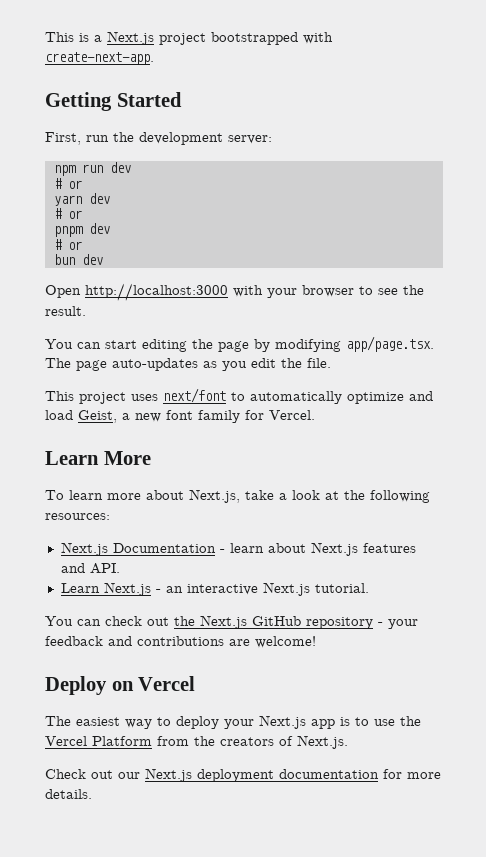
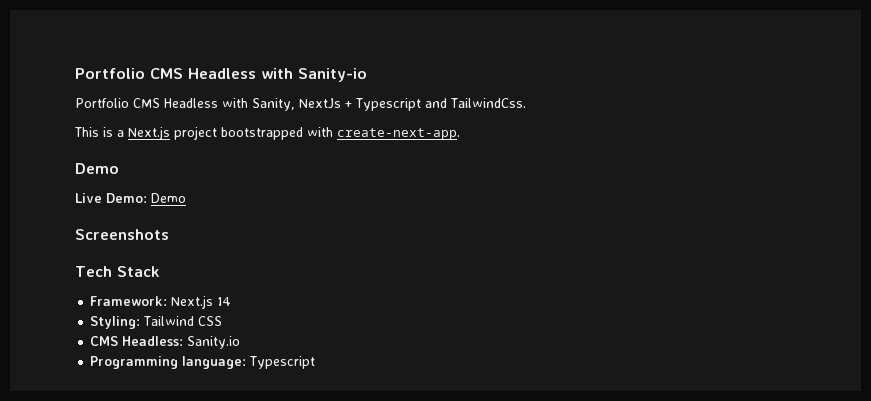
+ Portfolio CMS Headless with Sanity-io
+ Portfolio CMS Headless with Sanity, NextJs + Typescript and TailwindCss.
  This is a Next.js project bootstrapped with create-next-app.
- Getting Started
- First, run the development server:
- npm run dev
- # or
- yarn dev
- # or
- pnpm dev
- # or
- bun dev
- Open http://localhost:3000 with your browser to see the result.
- You can start editing the page by modifying app/page.tsx. The page auto-updates as you edit the file.
- This project uses next/font to automatically optimize and load Geist, a new font family for Vercel.
- Learn More
- To learn more about Next.js, take a look at the following resources:
- Next.js Documentation - learn about Next.js features and API.
- Learn Next.js - an interactive Next.js tutorial.
- You can check out the Next.js GitHub repository - your feedback and contributions are welcome!
- Deploy on Vercel
- The easiest way to deploy your Next.js app is to use the Vercel Platform from the creators of Next.js.
- Check out our Next.js deployment documentation for more details.
+ Demo
+ Live Demo: Demo
+ Screenshots
+ Tech Stack
+ Framework: Next.js 14
+ Styling: Tailwind CSS
+ CMS Headless: Sanity.io
+ Programming language: Typescript

